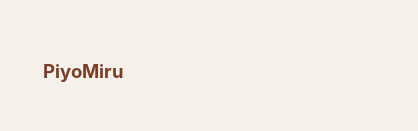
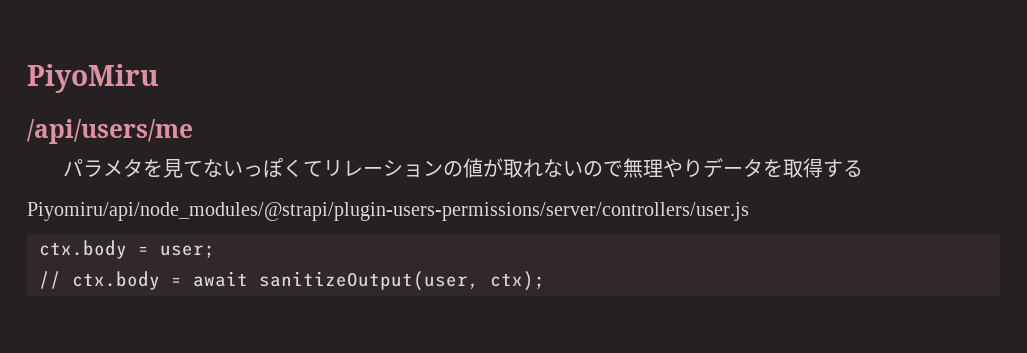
+ /api/users/me
+ パラメタを見てないっぽくてリレーションの値が取れないので無理やりデータを取得する
+ Piyomiru/api/node_modules/@strapi/plugin-users-permissions/server/controllers/user.js
+ ctx.body = user;
+ // ctx.body = await sanitizeOutput(user, ctx);

